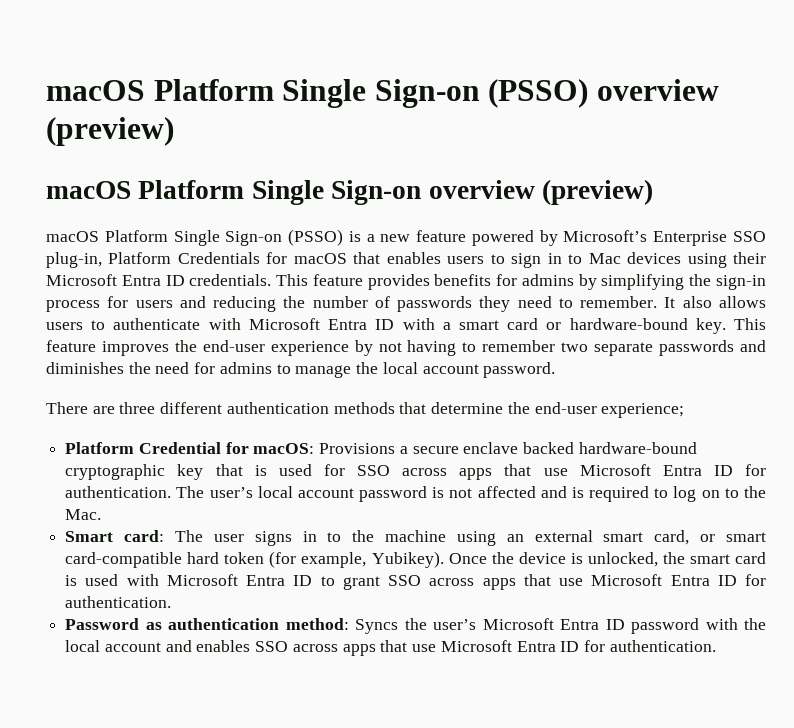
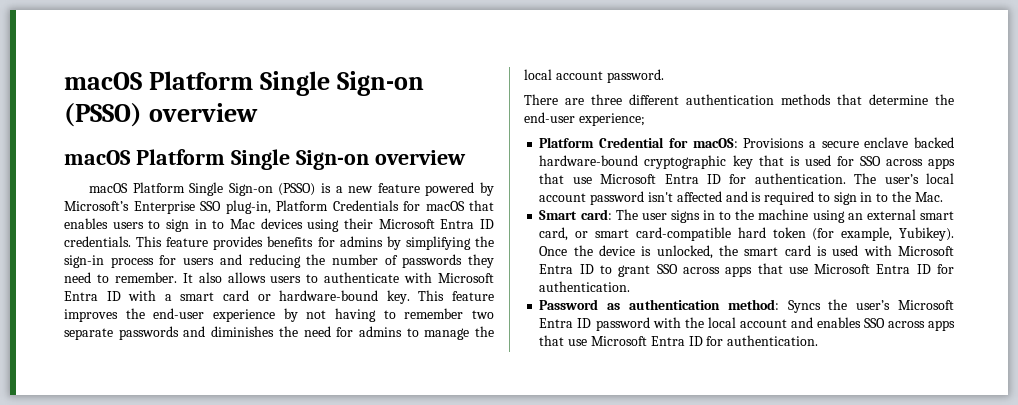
- macOS Platform Single Sign-on (PSSO) overview (preview)
+ macOS Platform Single Sign-on (PSSO) overview
- macOS Platform Single Sign-on overview (preview)
+ macOS Platform Single Sign-on overview
- The user’s local account password is not affected and is required to log on to the Mac.
+ The user’s local account password isn't affected and is required to sign in to the Mac.

